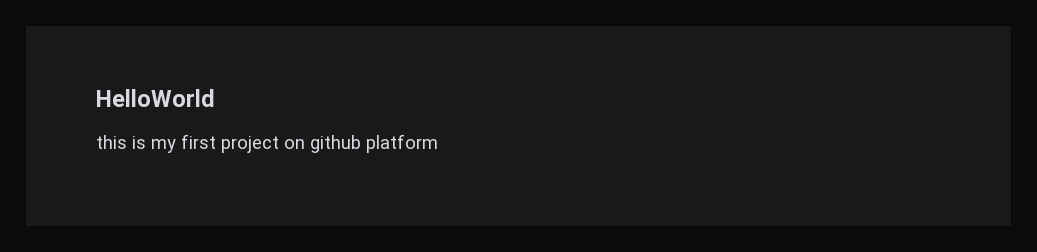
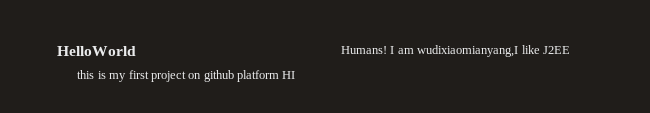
- this is my first project on github platform
+ this is my first project on github platform HI Humans! I am wudixiaomianyang,I like J2EE

